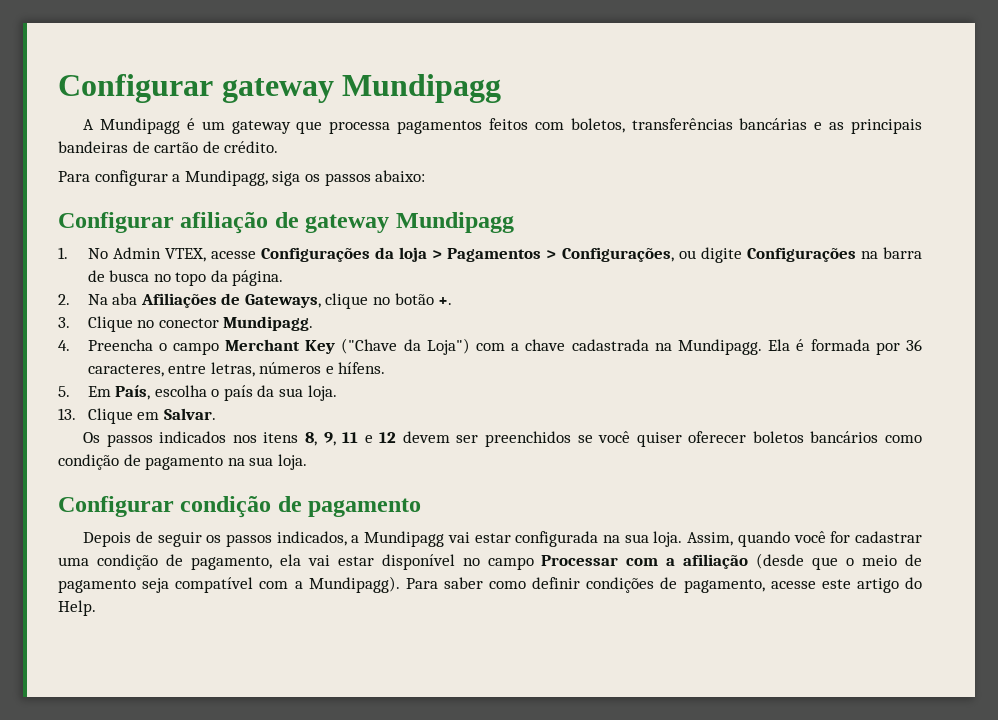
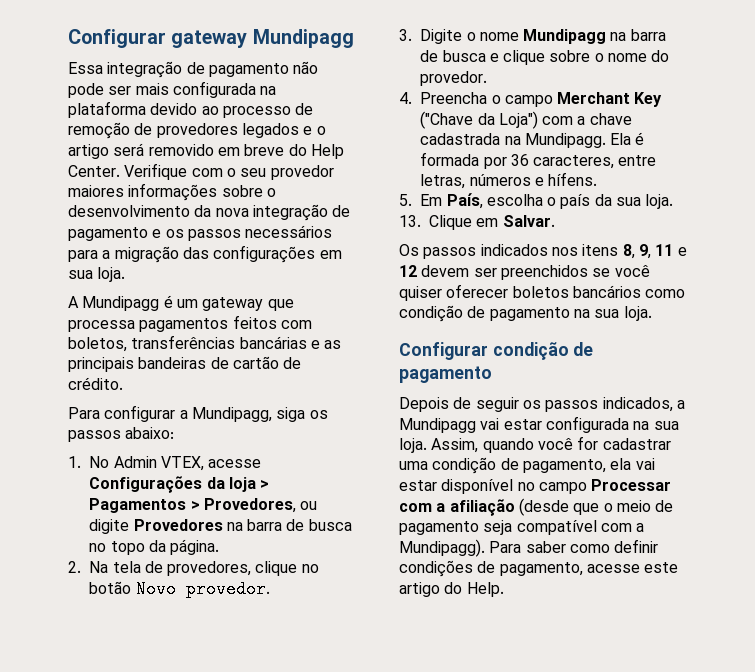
+ Essa integração de pagamento não pode ser mais configurada na plataforma devido ao processo de remoção de provedores legados e o artigo será removido em breve do Help Center. Verifique com o seu provedor maiores informações sobre o desenvolvimento da nova integração de pagamento e os passos necessários para a migração das configurações em sua loja.
- Configurar afiliação de gateway Mundipagg
- 1. No Admin VTEX, acesse Configurações da loja > Pagamentos > Configurações, ou digite Configurações na barra de busca no topo da página.
+ 1. No Admin VTEX, acesse Configurações da loja > Pagamentos > Provedores, ou digite Provedores na barra de busca no topo da página.
- 2. Na aba Afiliações de Gateways, clique no botão +.
+ 2. Na tela de provedores, clique no botão Novo provedor.
- 3. Clique no conector Mundipagg.
+ 3. Digite o nome Mundipagg na barra de busca e clique sobre o nome do provedor.

